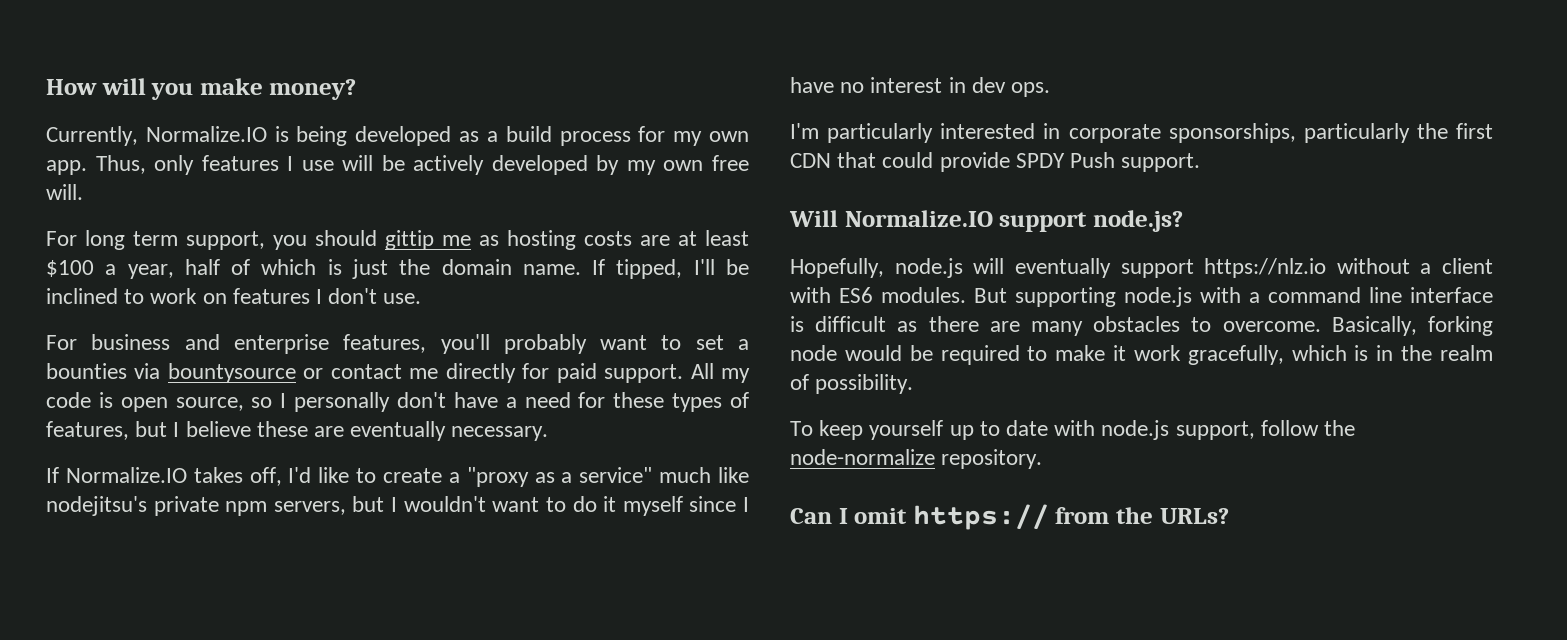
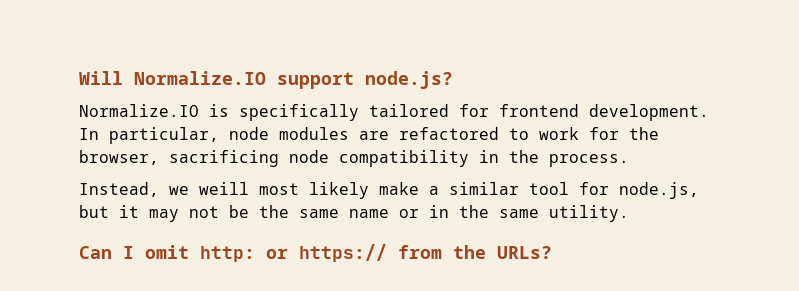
- How will you make money?
- Currently, Normalize.IO is being developed as a build process for my own app. Thus, only features I use will be actively developed by my own free will.
- For long term support, you should gittip me as hosting costs are at least $100 a year, half of which is just the domain name. If tipped, I'll be inclined to work on features I don't use.
- For business and enterprise features, you'll probably want to set a bounties via bountysource or contact me directly for paid support. All my code is open source, so I personally don't have a need for these types of features, but I believe these are eventually necessary.
- If Normalize.IO takes off, I'd like to create a "proxy as a service" much like nodejitsu's private npm servers, but I wouldn't want to do it myself since I have no interest in dev ops.
- I'm particularly interested in corporate sponsorships, particularly the first CDN that could provide SPDY Push support.
  Will Normalize.IO support node.js?
- Hopefully, node.js will eventually support https://nlz.io without a client with ES6 modules. But supporting node.js with a command line interface is difficult as there are many obstacles to overcome. Basically, forking node would be required to make it work gracefully, which is in the realm of possibility.
- To keep yourself up to date with node.js support, follow the node-normalize repository.
+ Normalize.IO is specifically tailored for frontend development. In particular, node modules are refactored to work for the browser, sacrificing node compatibility in the process.
+ Instead, we weill most likely make a similar tool for node.js, but it may not be the same name or in the same utility.
- Can I omit https:// from the URLs?
+ Can I omit http: or https:// from the URLs?

